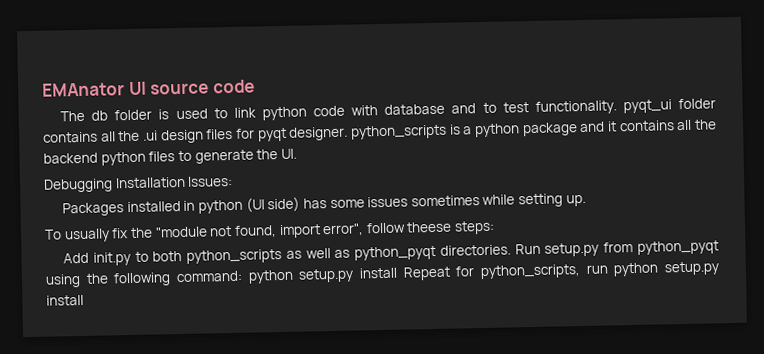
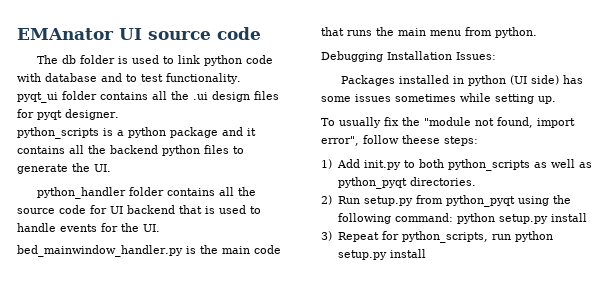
- The db folder is used to link python code with database and to test functionality. pyqt_ui folder contains all the .ui design files for pyqt designer. python_scripts is a python package and it contains all the backend python files to generate the UI.
+ The db folder is used to link python code with database and to test functionality.
+ pyqt_ui folder contains all the .ui design files for pyqt designer.
+ python_scripts is a python package and it contains all the backend python files to generate the UI.
+ python_handler folder contains all the source code for UI backend that is used to handle events for the UI.
+ bed_mainwindow_handler.py is the main code that runs the main menu from python.
- Add init.py to both python_scripts as well as python_pyqt directories. Run setup.py from python_pyqt using the following command: python setup.py install Repeat for python_scripts, run python setup.py install
+ 1) Add init.py to both python_scripts as well as python_pyqt directories.
+ 2) Run setup.py from python_pyqt using the following command: python setup.py install
+ 3) Repeat for python_scripts, run python setup.py install

